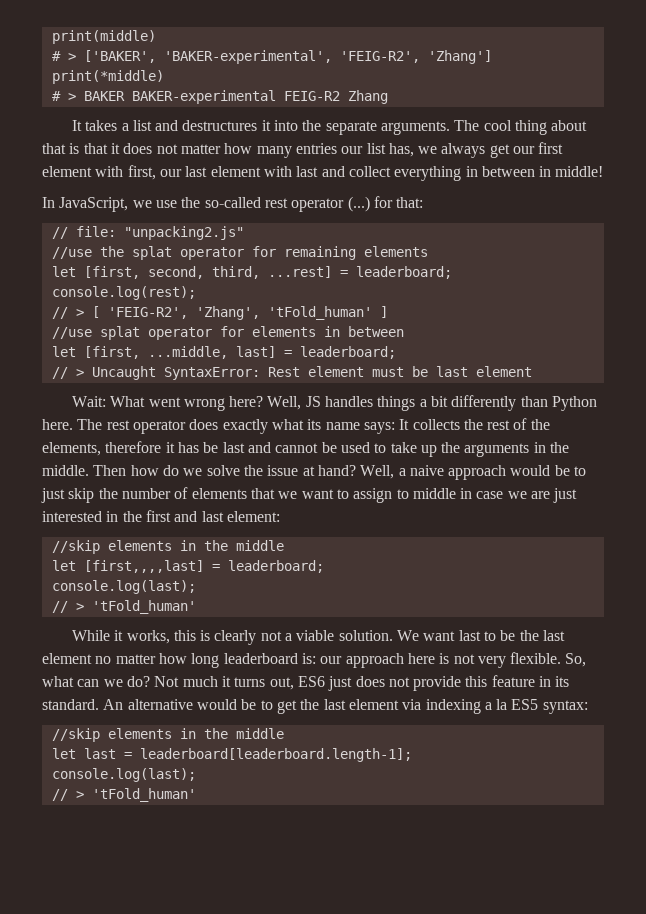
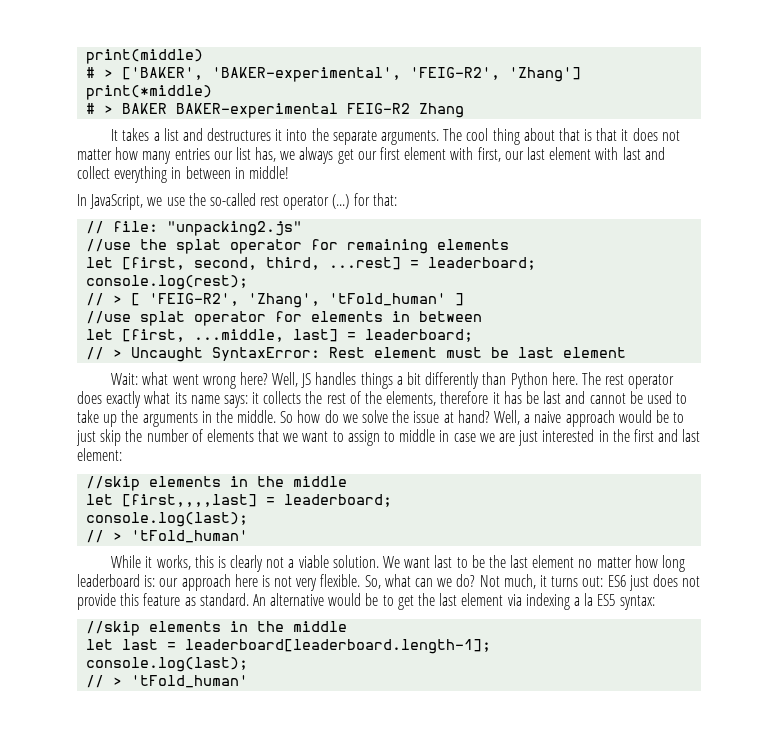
- Wait: What went wrong here?
+ Wait: what went wrong here?
- The rest operator does exactly what its name says: It collects the rest of the elements, therefore it has be last and cannot be used to take up the arguments in the middle.
+ The rest operator does exactly what its name says: it collects the rest of the elements, therefore it has be last and cannot be used to take up the arguments in the middle.
- Then how do we solve the issue at hand?
+ So how do we solve the issue at hand?
- Not much it turns out, ES6 just does not provide this feature in its standard.
+ Not much, it turns out: ES6 just does not provide this feature as standard.

